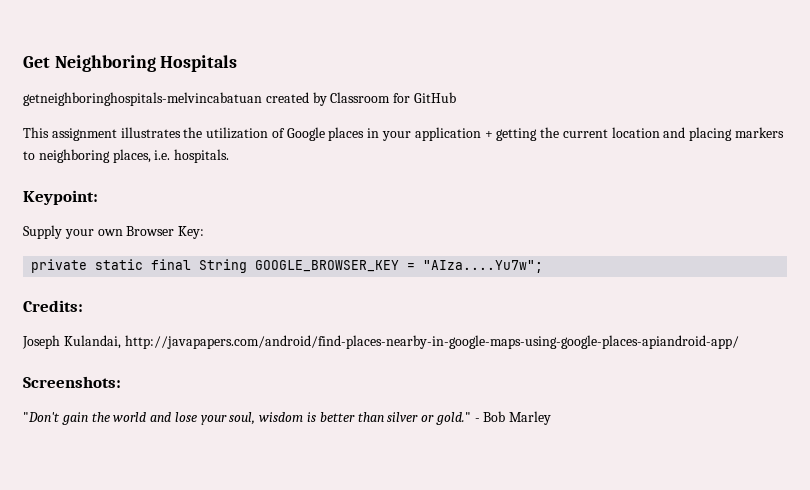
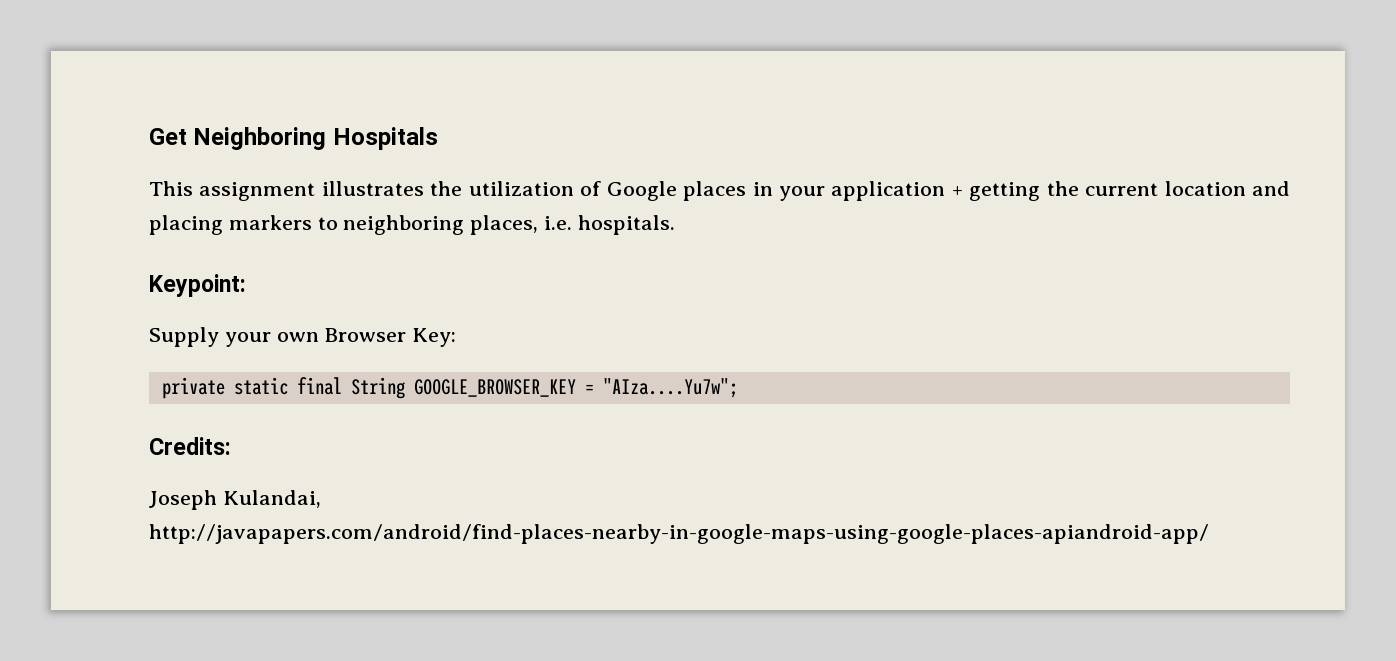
- getneighboringhospitals-melvincabatuan created by Classroom for GitHub
- Screenshots:
- "Don't gain the world and lose your soul, wisdom is better than silver or gold." - Bob Marley

